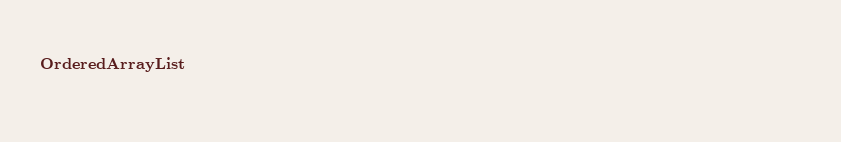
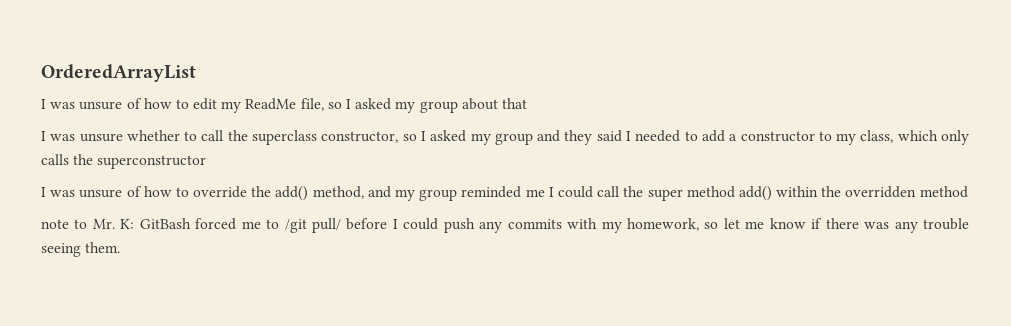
+ I was unsure of how to edit my ReadMe file, so I asked my group about that
+ I was unsure whether to call the superclass constructor, so I asked my group and they said I needed to add a constructor to my class, which only calls the superconstructor
+ I was unsure of how to override the add() method, and my group reminded me I could call the super method add() within the overridden method
+ note to Mr. K: GitBash forced me to /git pull/ before I could push any commits with my homework, so let me know if there was any trouble seeing them.

